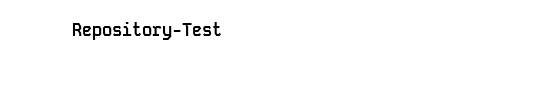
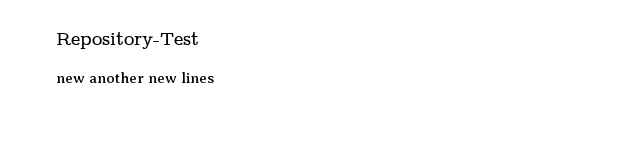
+ new another new lines

